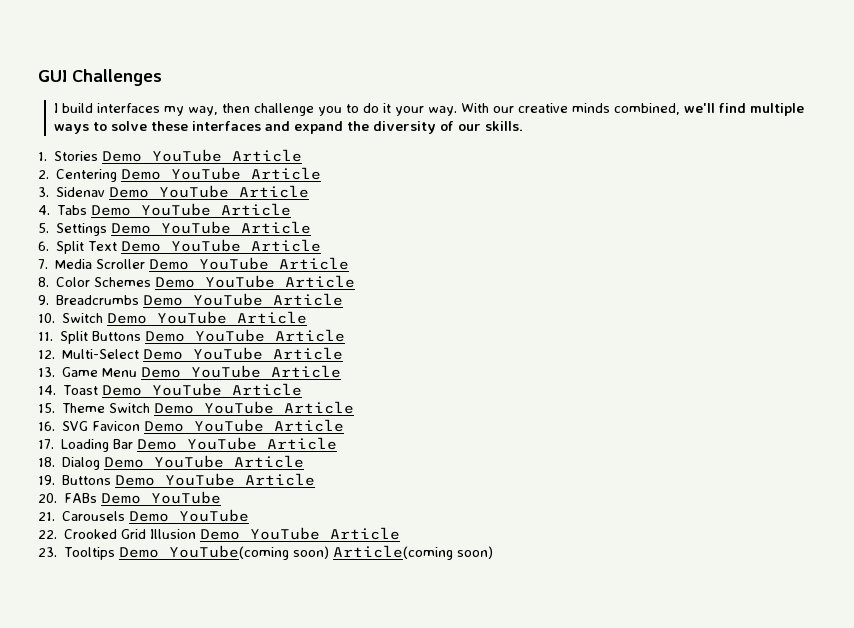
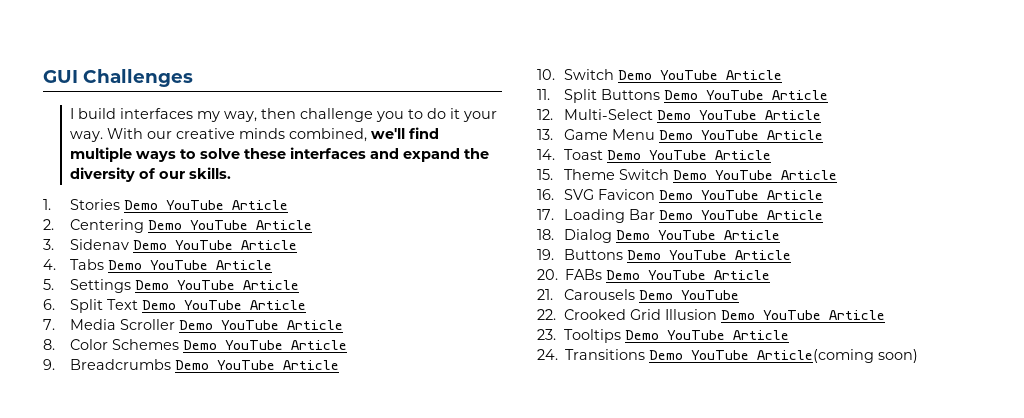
- 20. FABs Demo YouTube
+ 20. FABs Demo YouTube Article
- 23. Tooltips Demo YouTube(coming soon) Article(coming soon)
+ 23. Tooltips Demo YouTube Article
+ 24. Transitions Demo YouTube Article(coming soon)

